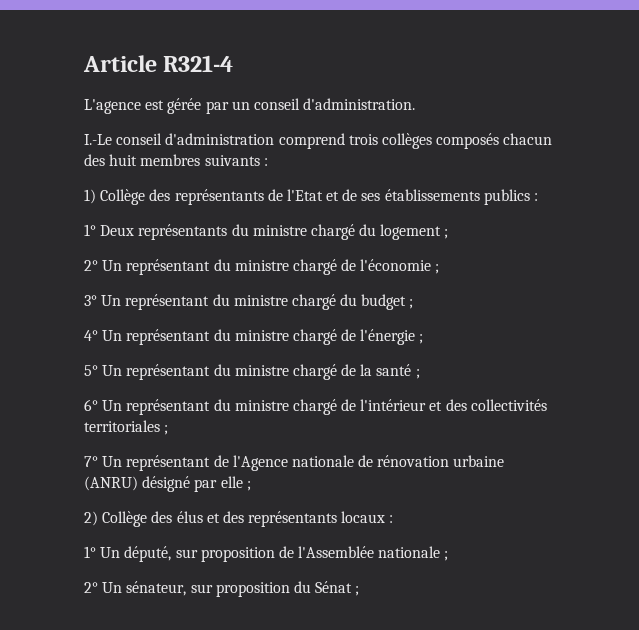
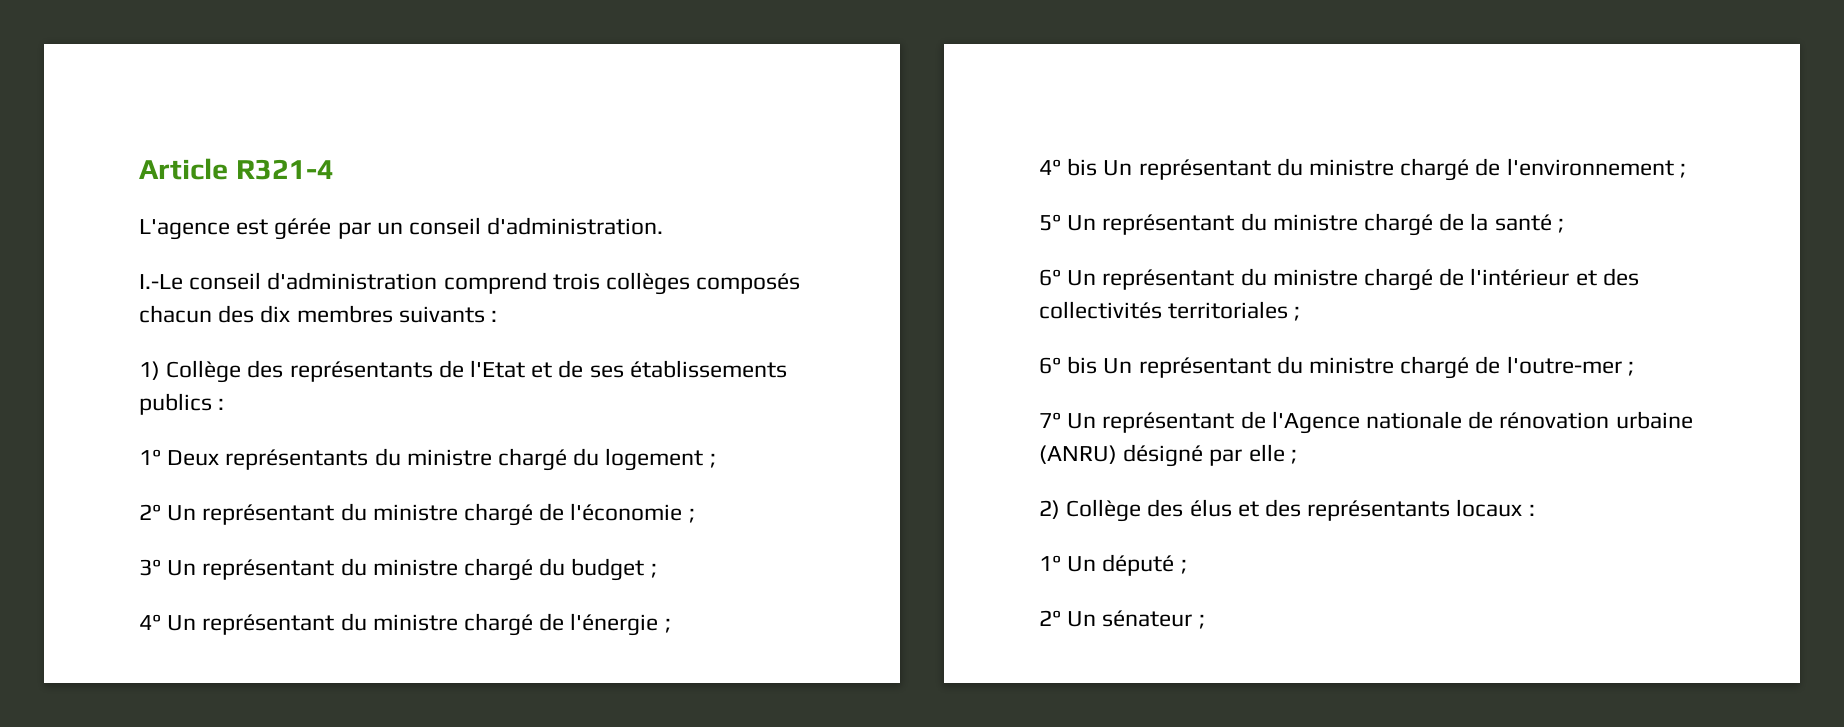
- I.-Le conseil d'administration comprend trois collèges composés chacun des huit membres suivants :
+ I.-Le conseil d'administration comprend trois collèges composés chacun des dix membres suivants :
+ 4° bis Un représentant du ministre chargé de l'environnement ;
+ 6° bis Un représentant du ministre chargé de l'outre-mer ;
- 1° Un député, sur proposition de l'Assemblée nationale ;
- 2° Un sénateur, sur proposition du Sénat ;
+ 1° Un député ;
+ 2° Un sénateur ;

